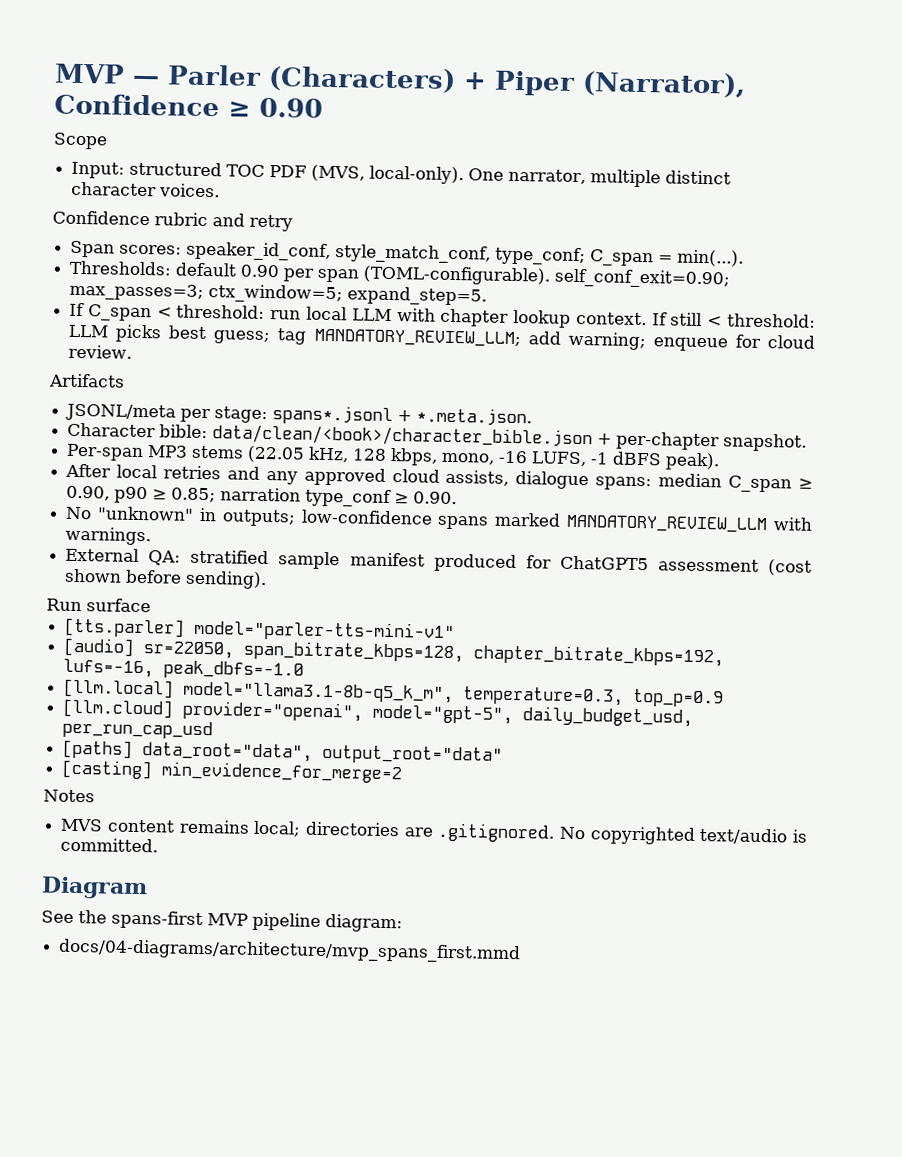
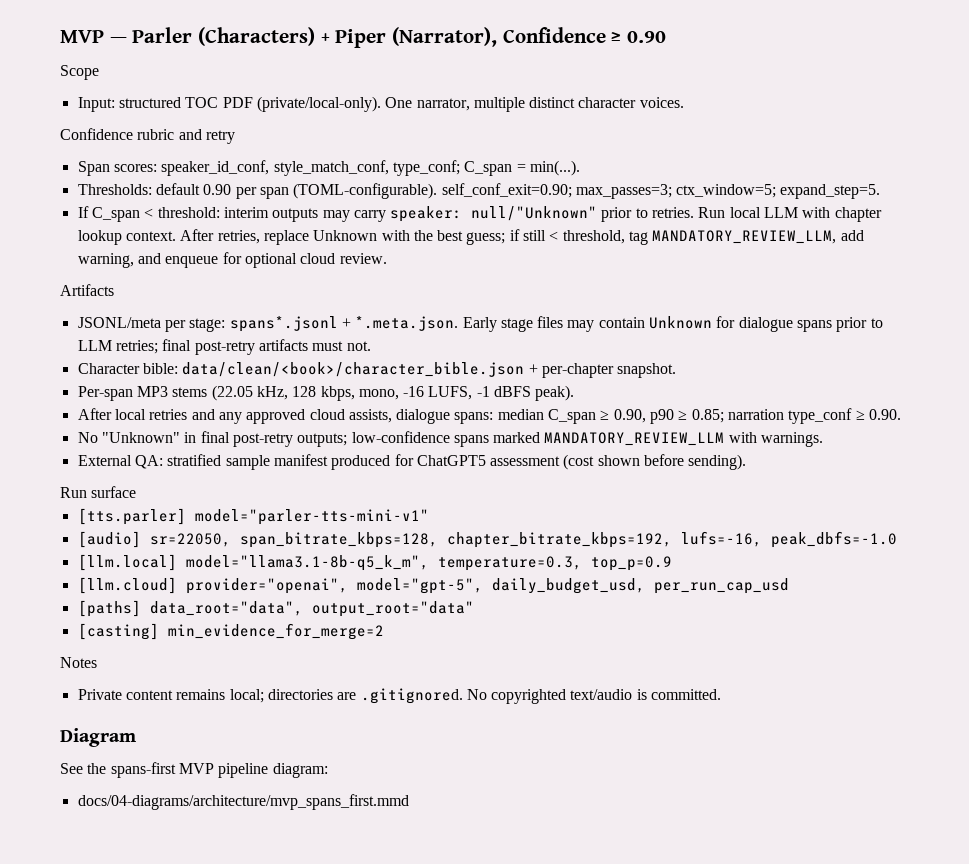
- Input: structured TOC PDF (MVS, local-only).
+ Input: structured TOC PDF (private/local-only).
- If C_span < threshold: run local LLM with chapter lookup context.
+ If C_span < threshold: interim outputs may carry speaker: null/"Unknown" prior to retries. Run local LLM with chapter lookup context.
- If still < threshold: LLM picks best guess; tag MANDATORY_REVIEW_LLM; add warning; enqueue for cloud review.
+ After retries, replace Unknown with the best guess; if still < threshold, tag MANDATORY_REVIEW_LLM, add warning, and enqueue for optional cloud review.
- JSONL/meta per stage: spans*.jsonl + *.meta.json.
+ JSONL/meta per stage: spans*.jsonl + *.meta.json. Early stage files may contain Unknown for dialogue spans prior to LLM retries; final post-retry artifacts must not.
- No "unknown" in outputs; low-confidence spans marked MANDATORY_REVIEW_LLM with warnings.
+ No "Unknown" in final post-retry outputs; low-confidence spans marked MANDATORY_REVIEW_LLM with warnings.
- MVS content remains local; directories are .gitignored. No copyrighted text/audio is committed.
+ Private content remains local; directories are .gitignored. No copyrighted text/audio is committed.

